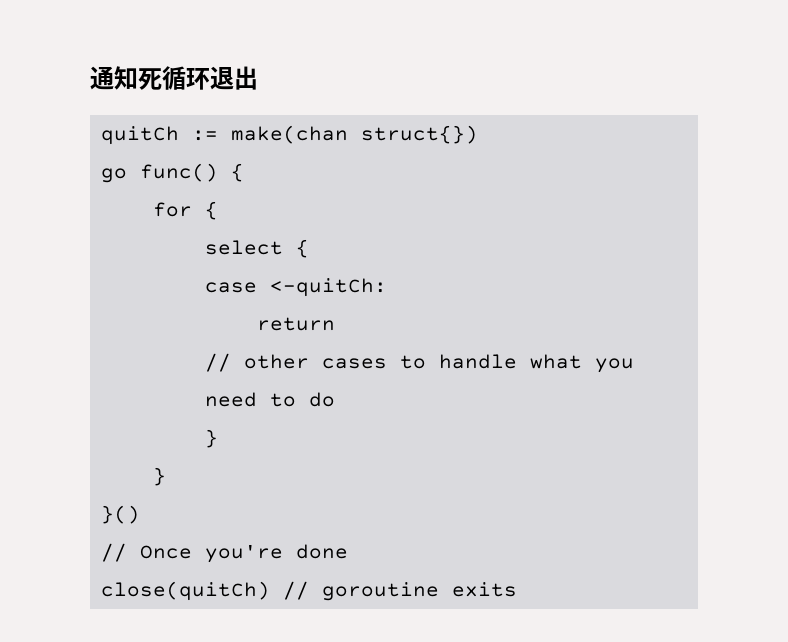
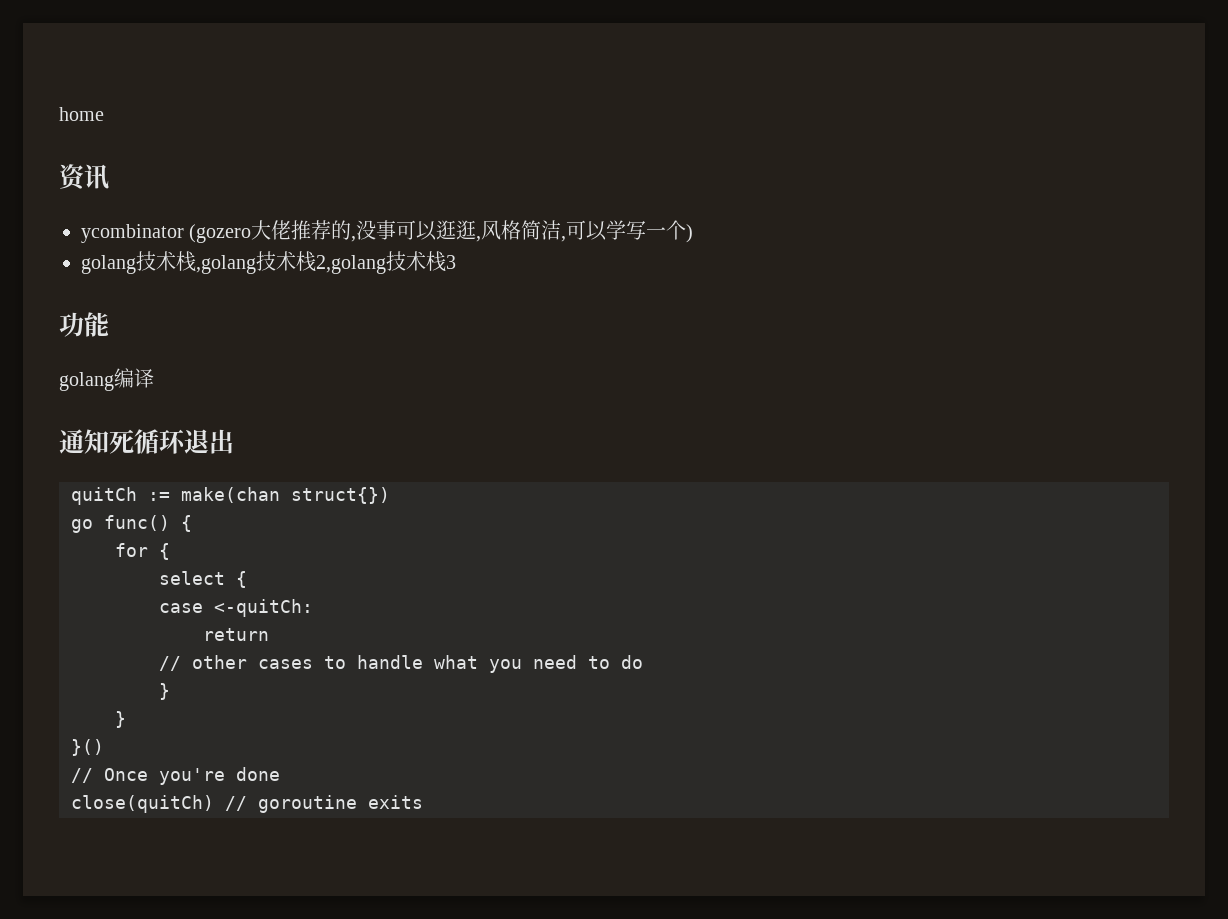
+ home
+ 资讯
+ ycombinator (gozero大佬推荐的,没事可以逛逛,风格简洁,可以学写一个)
+ golang技术栈,golang技术栈2,golang技术栈3
+ 功能
+ golang编译

